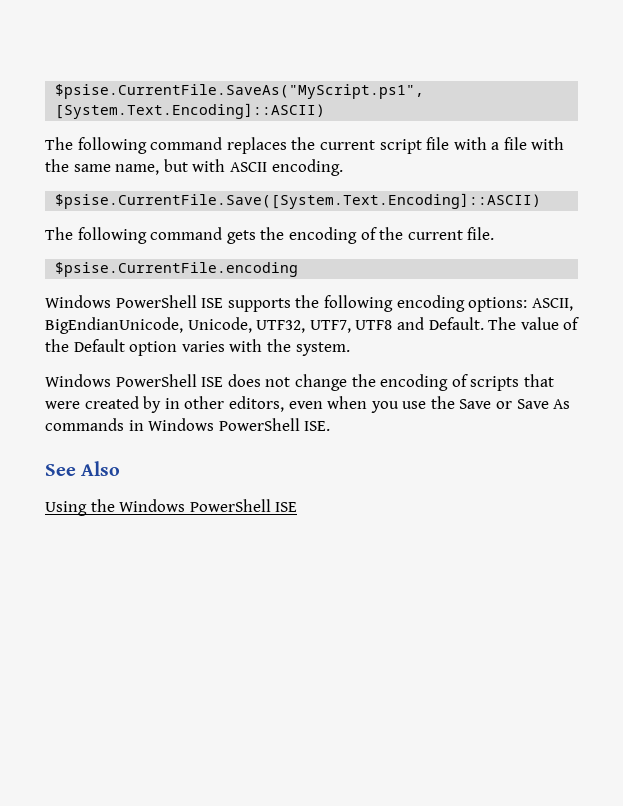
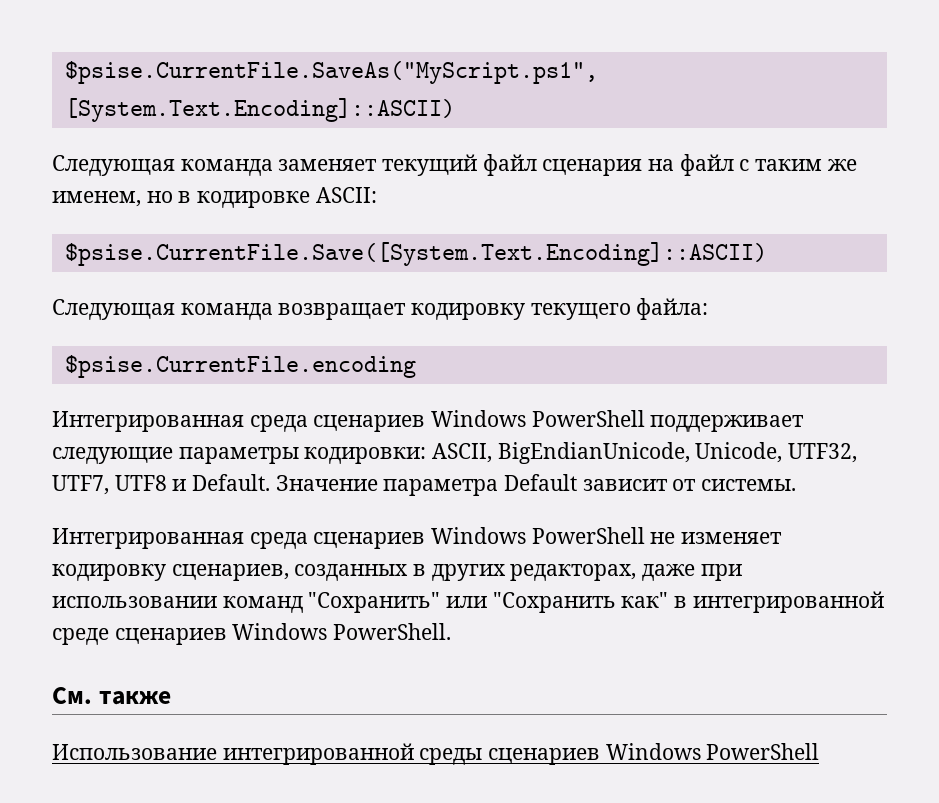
- The following command replaces the current script file with a file with the same name, but with ASCII encoding.
+ Следующая команда заменяет текущий файл сценария на файл с таким же именем, но в кодировке ASCII:
  $psise.CurrentFile.Save([System.Text.Encoding]::ASCII)
- The following command gets the encoding of the current file.
+ Следующая команда возвращает кодировку текущего файла:
  $psise.CurrentFile.encoding
- Windows PowerShell ISE supports the following encoding options: ASCII, BigEndianUnicode, Unicode, UTF32, UTF7, UTF8 and Default. The value of the Default option varies with the system.
- Windows PowerShell ISE does not change the encoding of scripts that were created by in other editors, even when you use the Save or Save As commands in Windows PowerShell ISE.
- See Also
- Using the Windows PowerShell ISE
+ Интегрированная среда сценариев Windows PowerShell поддерживает следующие параметры кодировки: ASCII, BigEndianUnicode, Unicode, UTF32, UTF7, UTF8 и Default. Значение параметра Default зависит от системы.
+ Интегрированная среда сценариев Windows PowerShell не изменяет кодировку сценариев, созданных в других редакторах, даже при использовании команд "Сохранить" или "Сохранить как" в интегрированной среде сценариев Windows PowerShell.
+ См. также
+ Использование интегрированной среды сценариев Windows PowerShell

